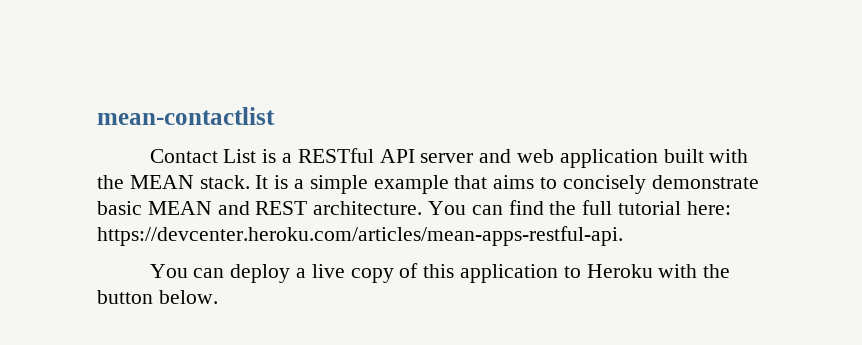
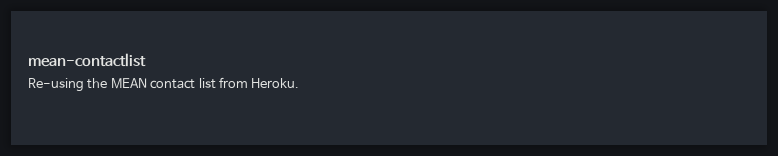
- Contact List is a RESTful API server and web application built with the MEAN stack. It is a simple example that aims to concisely demonstrate basic MEAN and REST architecture. You can find the full tutorial here: https://devcenter.heroku.com/articles/mean-apps-restful-api.
- You can deploy a live copy of this application to Heroku with the button below.
+ Re-using the MEAN contact list from Heroku.

